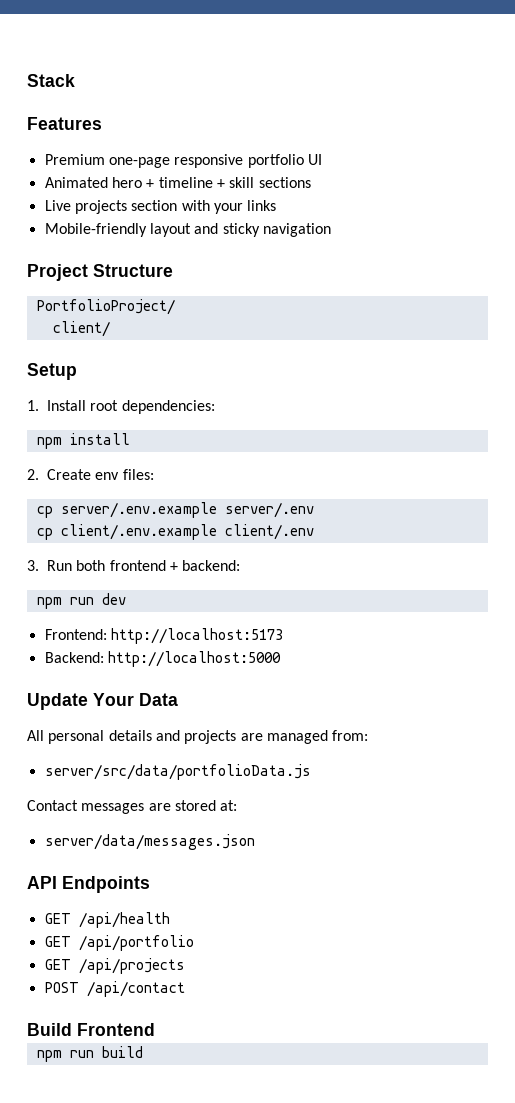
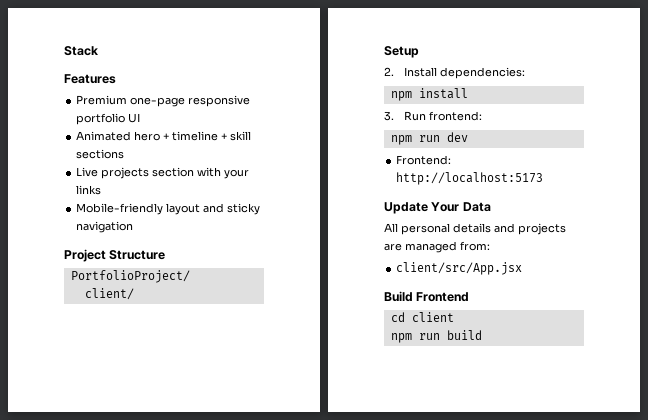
- 1. Install root dependencies:
+ 2. Install dependencies:
- 2. Create env files:
- cp server/.env.example server/.env
- cp client/.env.example client/.env
- 3. Run both frontend + backend:
+ 3. Run frontend:
- Backend: http://localhost:5000
- server/src/data/portfolioData.js
- Contact messages are stored at:
- server/data/messages.json
- API Endpoints
- GET /api/health
- GET /api/portfolio
- GET /api/projects
- POST /api/contact
+ client/src/App.jsx
+ cd client

